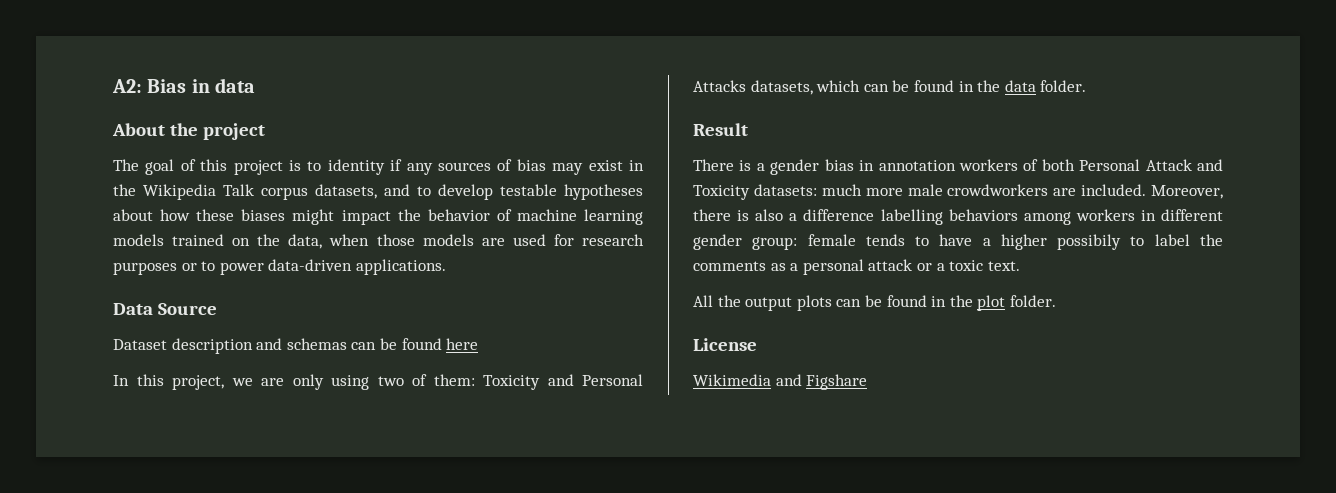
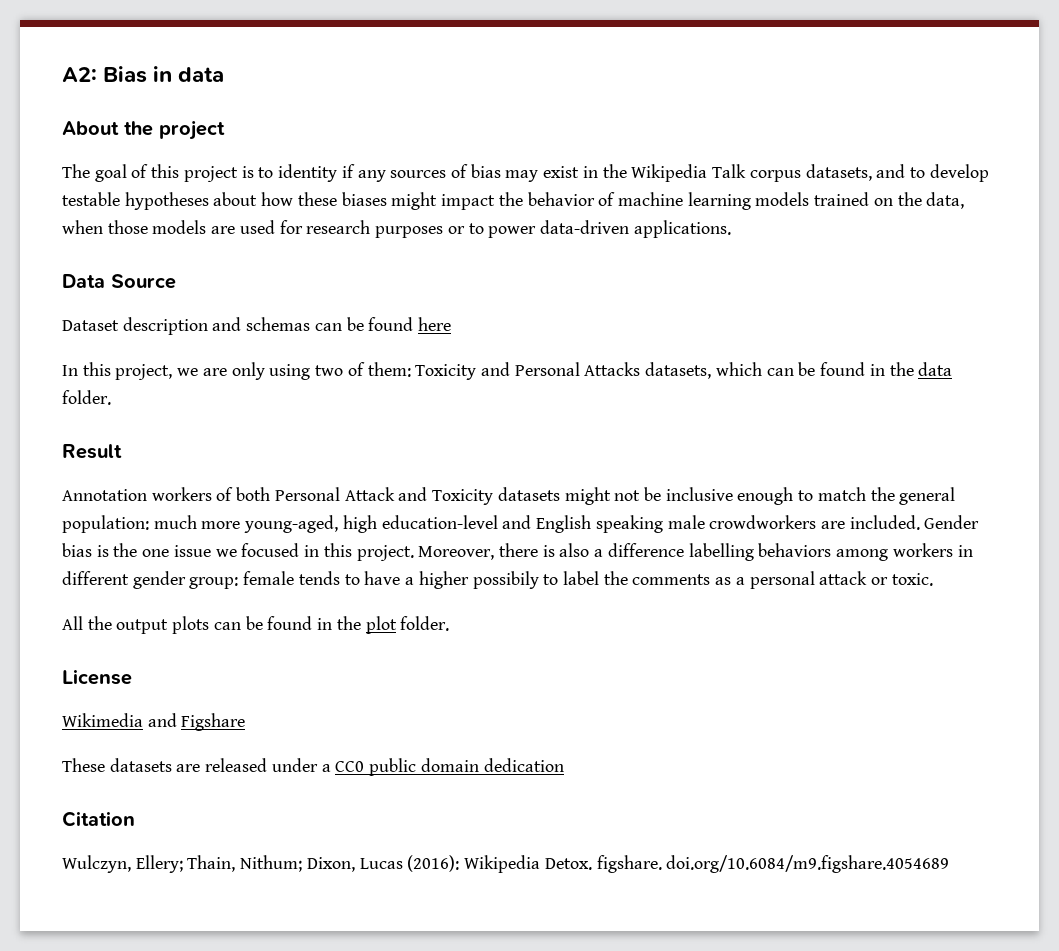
- There is a gender bias in annotation workers of both Personal Attack and Toxicity datasets: much more male crowdworkers are included.
+ Annotation workers of both Personal Attack and Toxicity datasets might not be inclusive enough to match the general population: much more young-aged, high education-level and English speaking male crowdworkers are included. Gender bias is the one issue we focused in this project.
- Moreover, there is also a difference labelling behaviors among workers in different gender group: female tends to have a higher possibily to label the comments as a personal attack or a toxic text.
+ Moreover, there is also a difference labelling behaviors among workers in different gender group: female tends to have a higher possibily to label the comments as a personal attack or toxic.
+ These datasets are released under a CC0 public domain dedication
+ Citation
+ Wulczyn, Ellery; Thain, Nithum; Dixon, Lucas (2016): Wikipedia Detox. figshare. doi.org/10.6084/m9.figshare.4054689

